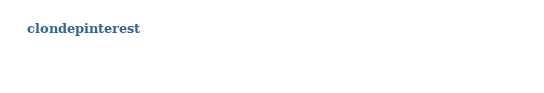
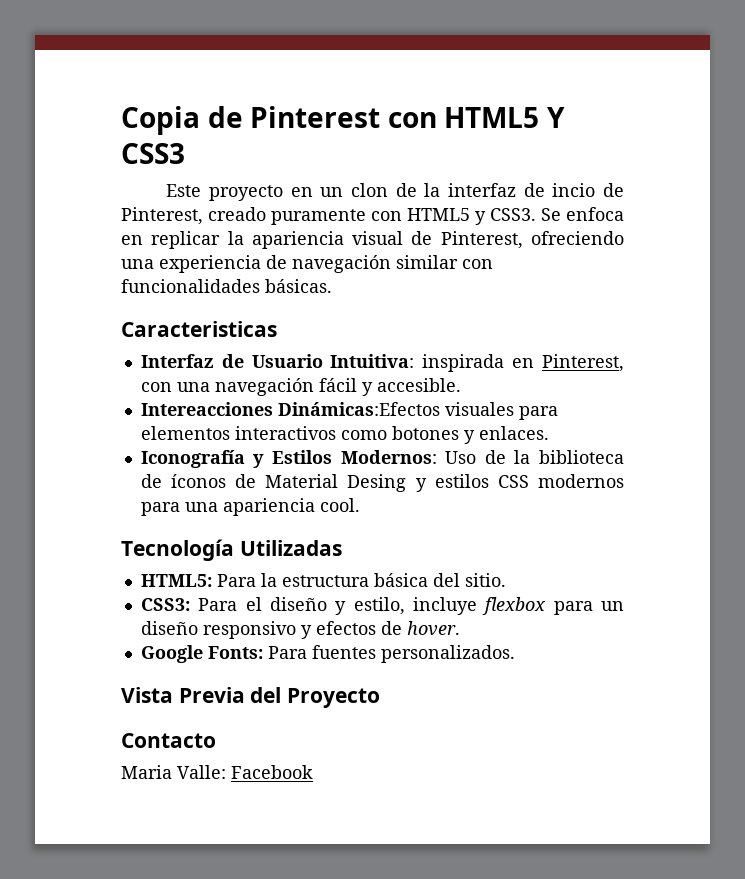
- clondepinterest
+ Copia de Pinterest con HTML5 Y CSS3
+ Este proyecto en un clon de la interfaz de incio de Pinterest, creado puramente con HTML5 y CSS3. Se enfoca en replicar la apariencia visual de Pinterest, ofreciendo una experiencia de navegación similar con funcionalidades básicas.
+ Caracteristicas
+ Interfaz de Usuario Intuitiva: inspirada en Pinterest, con una navegación fácil y accesible.
+ Intereacciones Dinámicas:Efectos visuales para elementos interactivos como botones y enlaces.
+ Iconografía y Estilos Modernos: Uso de la biblioteca de íconos de Material Desing y estilos CSS modernos para una apariencia cool.
+ Tecnología Utilizadas
+ HTML5: Para la estructura básica del sitio.
+ CSS3: Para el diseño y estilo, incluye flexbox para un diseño responsivo y efectos de hover.
+ Google Fonts: Para fuentes personalizados.
+ Vista Previa del Proyecto
+ Contacto
+ Maria Valle: Facebook

